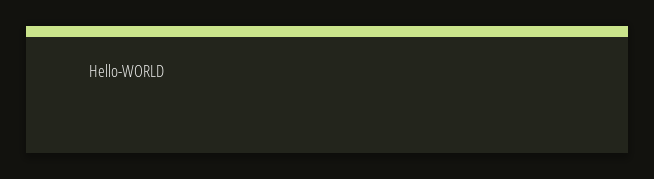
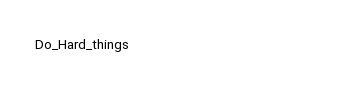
- Hello-WORLD
+ Do_Hard_things

